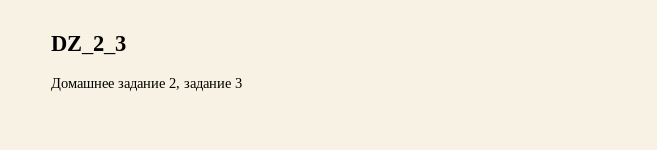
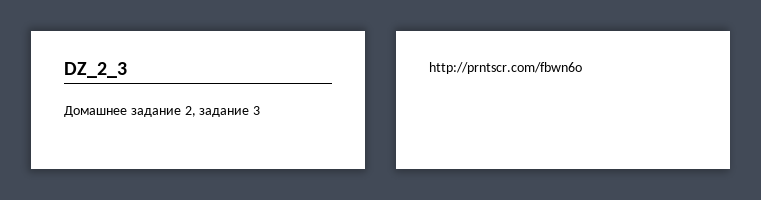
- Домашнее задание 2, задание 3
+ Домашнее задание 2, задание 3 http://prntscr.com/fbwn6o

